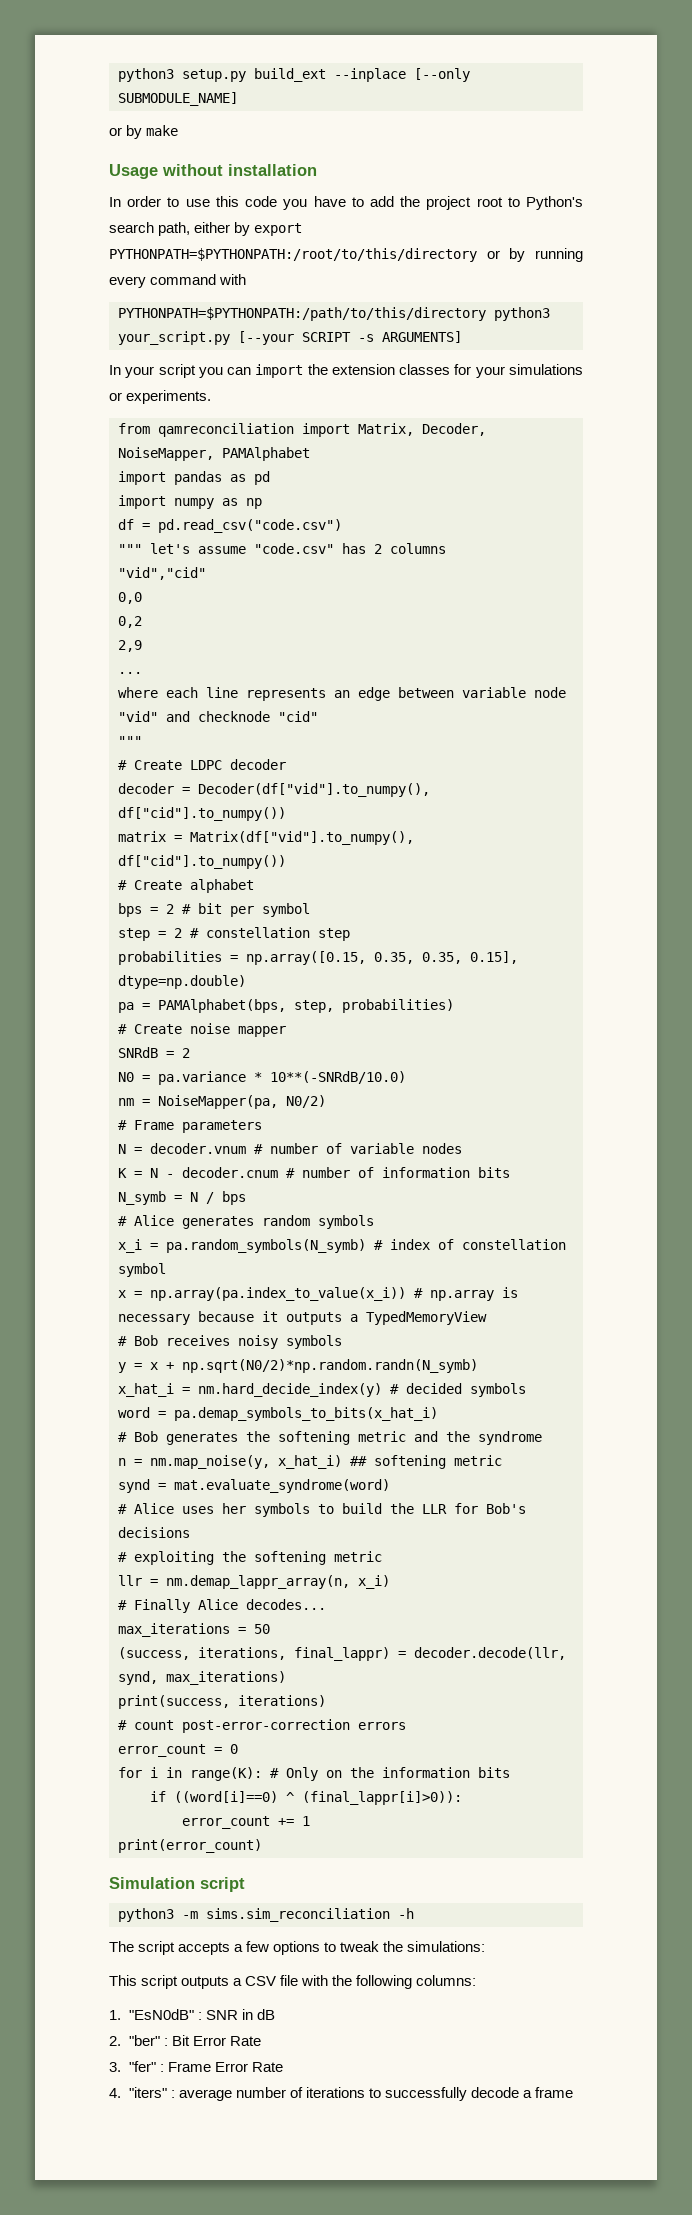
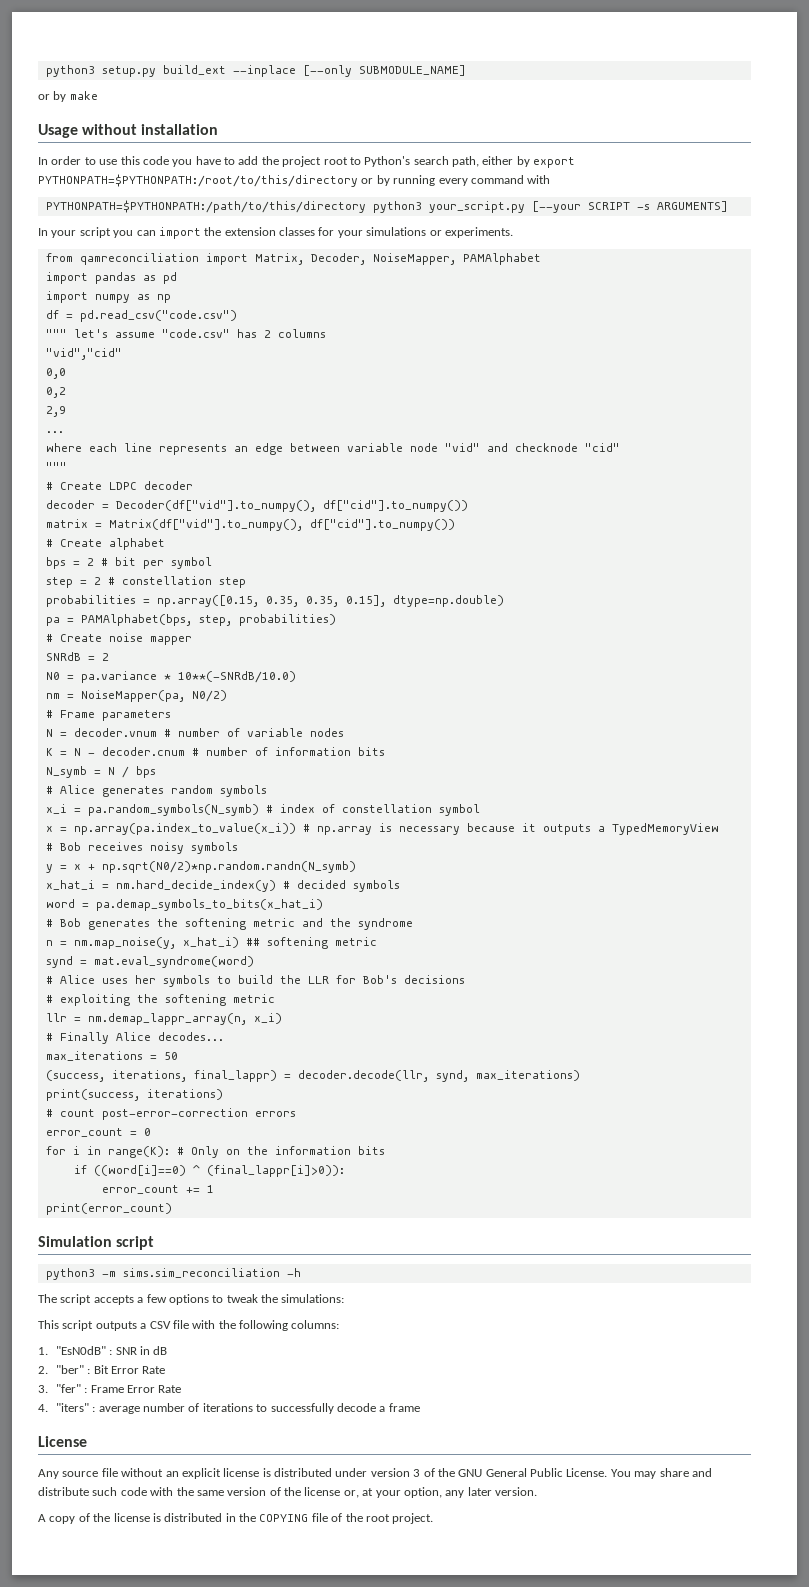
- synd = mat.evaluate_syndrome(word)
+ synd = mat.eval_syndrome(word)
+ License
+ Any source file without an explicit license is distributed under version 3 of the GNU General Public License. You may share and distribute such code with the same version of the license or, at your option, any later version.
+ A copy of the license is distributed in the COPYING file of the root project.

